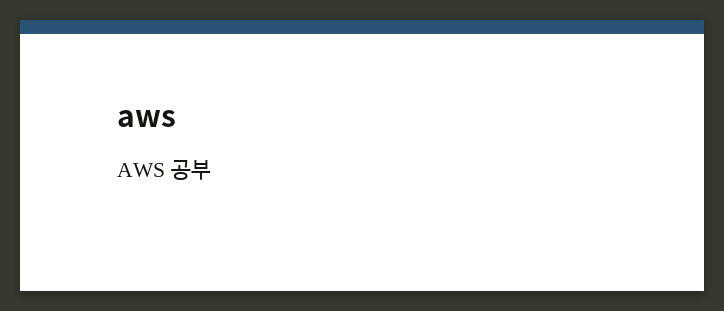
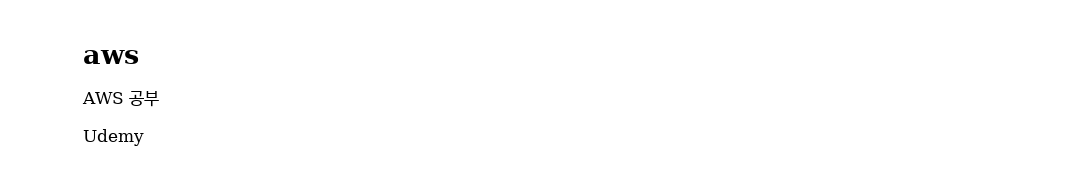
+ Udemy

